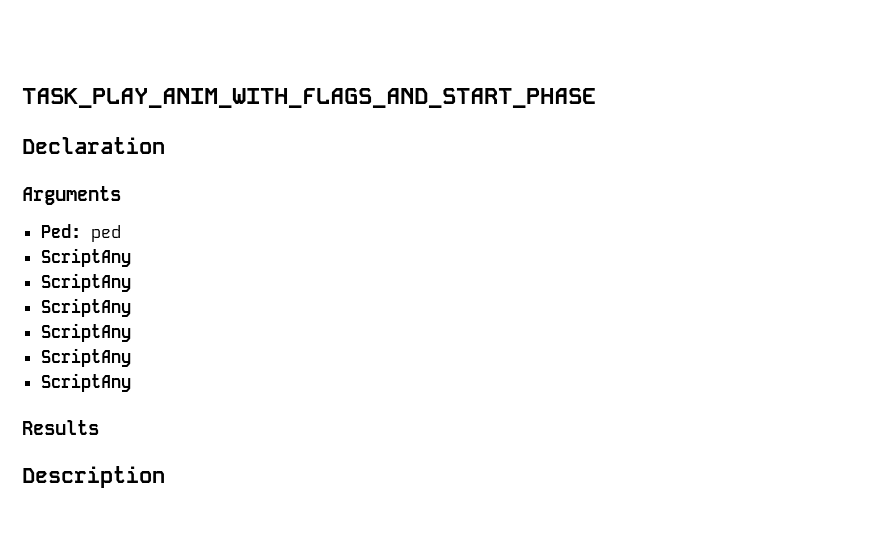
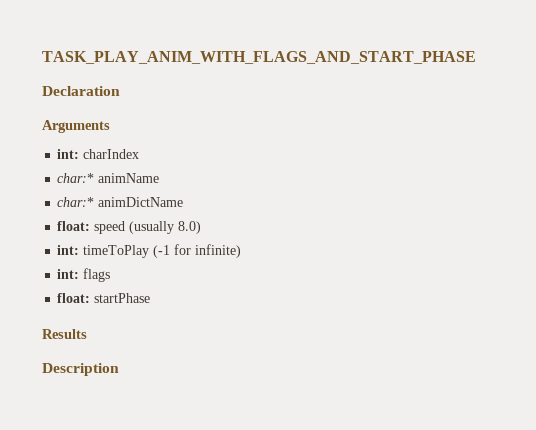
- Ped: ped
- ScriptAny
- ScriptAny
- ScriptAny
- ScriptAny
- ScriptAny
- ScriptAny
+ int: charIndex
+ char:* animName
+ char:* animDictName
+ float: speed (usually 8.0)
+ int: timeToPlay (-1 for infinite)
+ int: flags
+ float: startPhase

